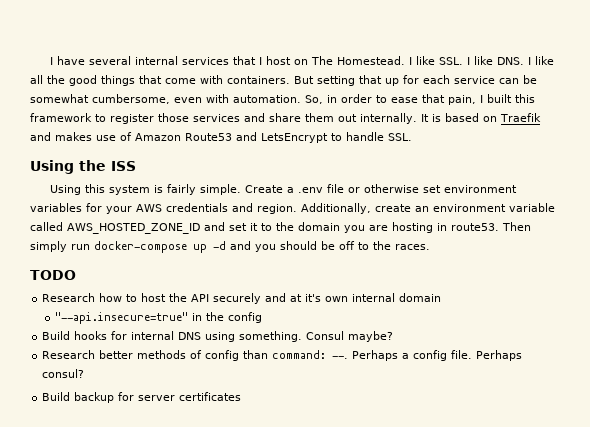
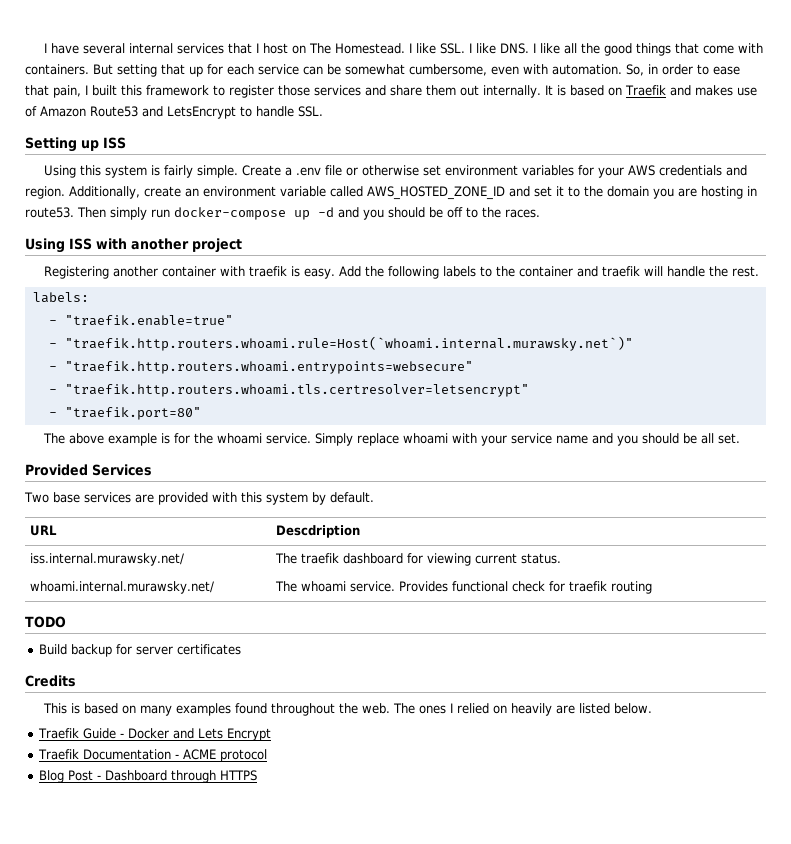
- Using the ISS
+ Setting up ISS
+ Using ISS with another project
+ Registering another container with traefik is easy. Add the following labels to the container and traefik will handle the rest.
+ labels:
+ - "traefik.enable=true"
+ - "traefik.http.routers.whoami.rule=Host(`whoami.internal.murawsky.net`)"
+ - "traefik.http.routers.whoami.entrypoints=websecure"
+ - "traefik.http.routers.whoami.tls.certresolver=letsencrypt"
+ - "traefik.port=80"
+ The above example is for the whoami service. Simply replace whoami with your service name and you should be all set.
+ Provided Services
+ Two base services are provided with this system by default.
+ URL | Descdription
+ iss.internal.murawsky.net/ | The traefik dashboard for viewing current status.
+ whoami.internal.murawsky.net/ | The whoami service. Provides functional check for traefik routing
  TODO
- Research how to host the API securely and at it's own internal domain
- "--api.insecure=true" in the config
- Build hooks for internal DNS using something. Consul maybe?
- Research better methods of config than command: --. Perhaps a config file. Perhaps consul?
+ Credits
+ This is based on many examples found throughout the web. The ones I relied on heavily are listed below.
+ Traefik Guide - Docker and Lets Encrypt
+ Traefik Documentation - ACME protocol
+ Blog Post - Dashboard through HTTPS

